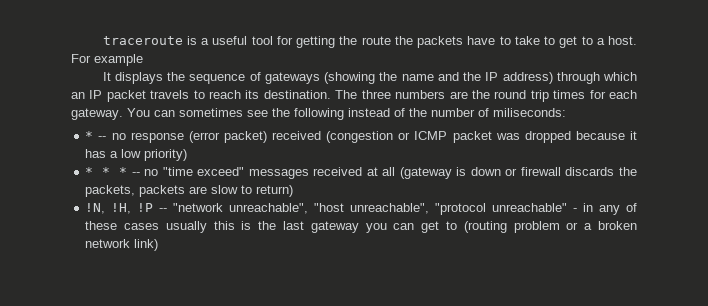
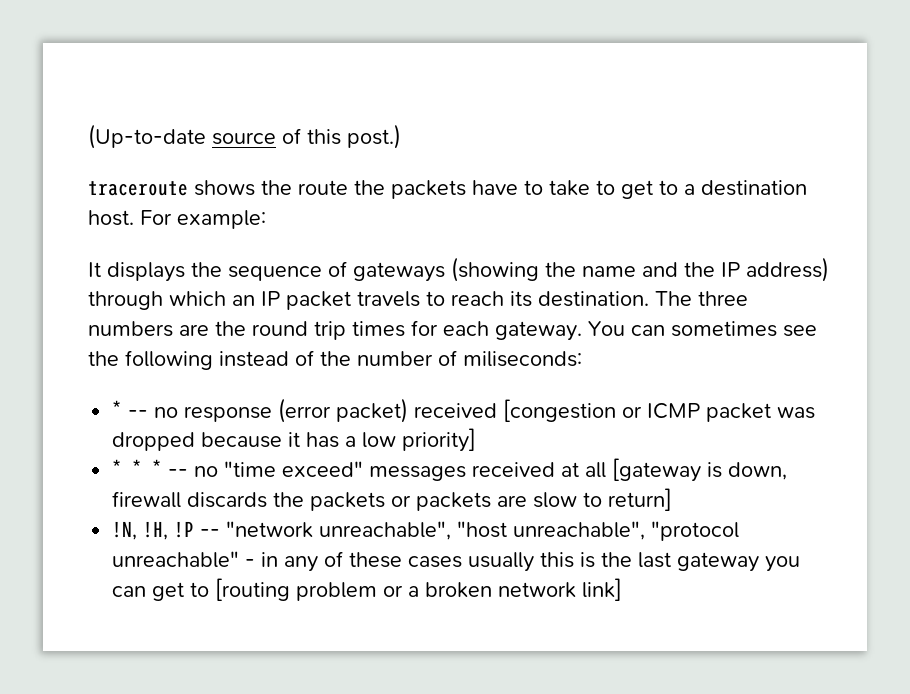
- traceroute is a useful tool for getting the route the packets have to take to get to a host.
+ (Up-to-date source of this post.)
+ traceroute shows the route the packets have to take to get to a destination host.
- For example
+ For example:
- * -- no response (error packet) received (congestion or ICMP packet was dropped because it has a low priority)
+ * -- no response (error packet) received [congestion or ICMP packet was dropped because it has a low priority]
- * * * -- no "time exceed" messages received at all (gateway is down or firewall discards the packets, packets are slow to return)
+ * * * -- no "time exceed" messages received at all [gateway is down, firewall discards the packets or packets are slow to return]
- !N, !H, !P -- "network unreachable", "host unreachable", "protocol unreachable" - in any of these cases usually this is the last gateway you can get to (routing problem or a broken network link)
+ !N, !H, !P -- "network unreachable", "host unreachable", "protocol unreachable" - in any of these cases usually this is the last gateway you can get to [routing problem or a broken network link]

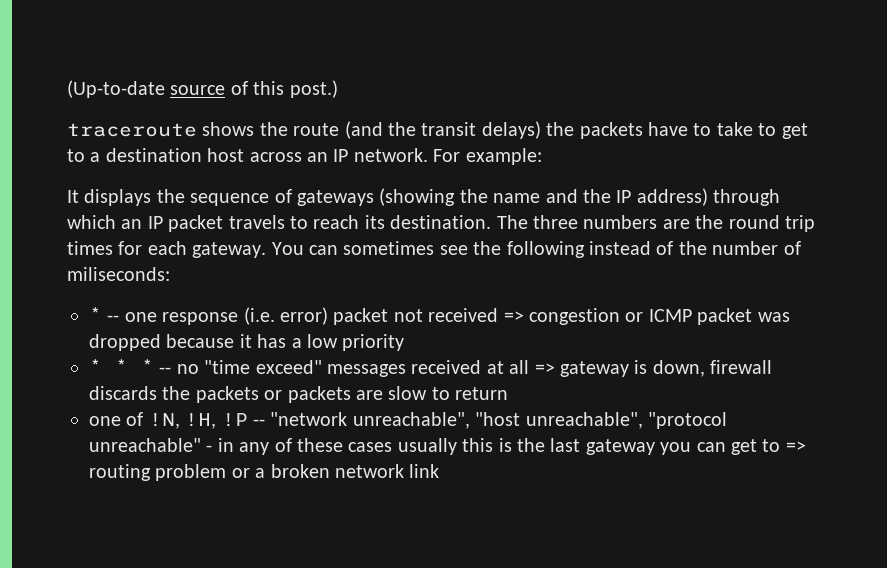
- traceroute shows the route the packets have to take to get to a destination host.
+ traceroute shows the route (and the transit delays) the packets have to take to get to a destination host across an IP network.
- * -- no response (error packet) received [congestion or ICMP packet was dropped because it has a low priority]
+ * -- one response (i.e. error) packet not received => congestion or ICMP packet was dropped because it has a low priority
- * * * -- no "time exceed" messages received at all [gateway is down, firewall discards the packets or packets are slow to return]
- !N, !H, !P -- "network unreachable", "host unreachable", "protocol unreachable" - in any of these cases usually this is the last gateway you can get to [routing problem or a broken network link]
+ * * * -- no "time exceed" messages received at all => gateway is down, firewall discards the packets or packets are slow to return
+ one of !N, !H, !P -- "network unreachable", "host unreachable", "protocol unreachable" - in any of these cases usually this is the last gateway you can get to => routing problem or a broken network link

